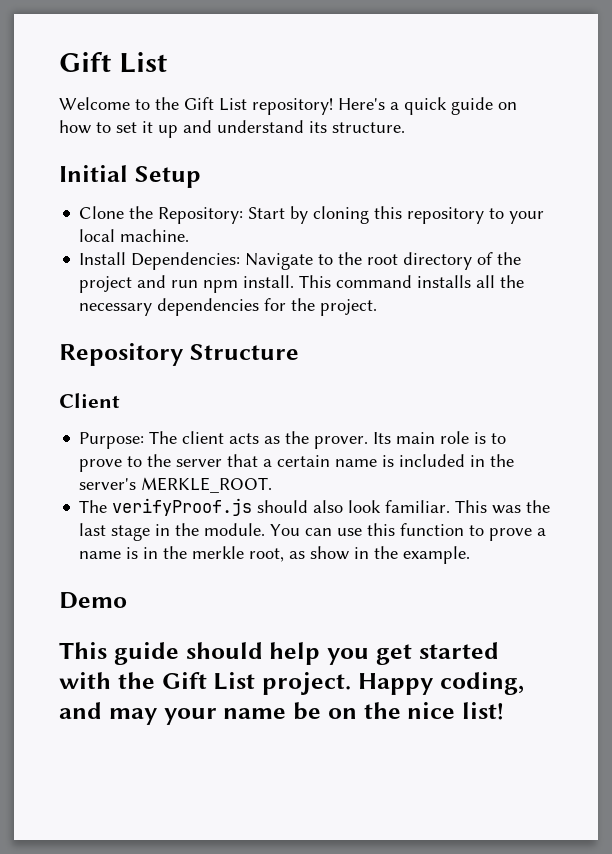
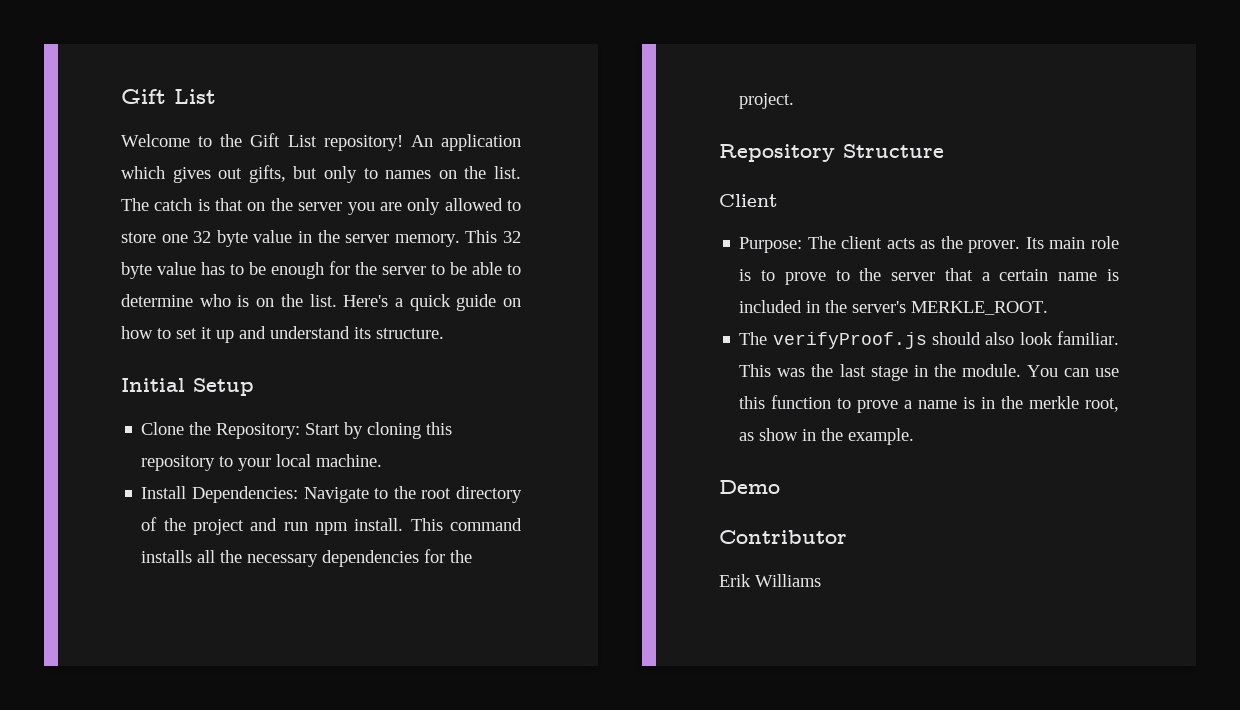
+ An application which gives out gifts, but only to names on the list. The catch is that on the server you are only allowed to store one 32 byte value in the server memory. This 32 byte value has to be enough for the server to be able to determine who is on the list.
- This guide should help you get started with the Gift List project. Happy coding, and may your name be on the nice list!
+ Contributor
+ Erik Williams

